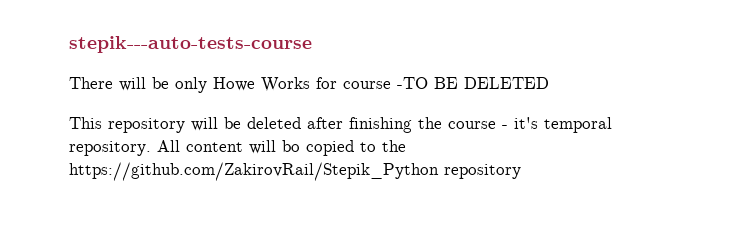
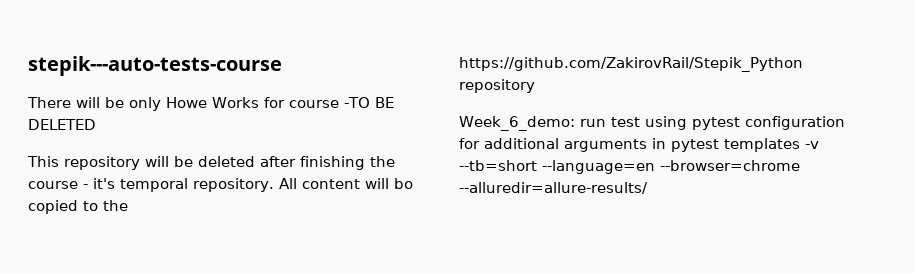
+ Week_6_demo: run test using pytest configuration for additional arguments in pytest templates -v --tb=short --language=en --browser=chrome --alluredir=allure-results/

